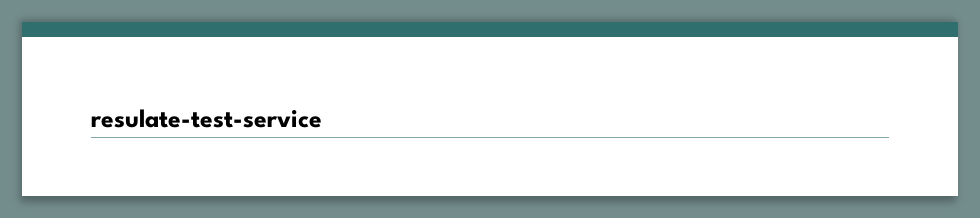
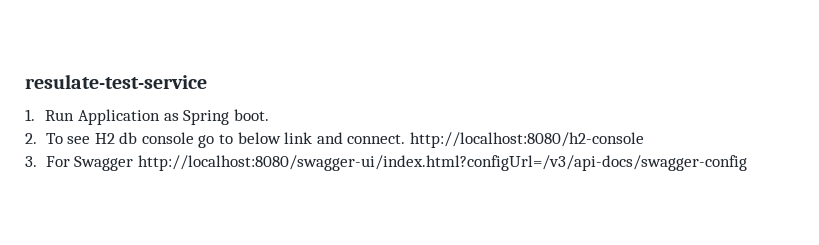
+ 1. Run Application as Spring boot.
+ 2. To see H2 db console go to below link and connect. http://localhost:8080/h2-console
+ 3. For Swagger http://localhost:8080/swagger-ui/index.html?configUrl=/v3/api-docs/swagger-config

